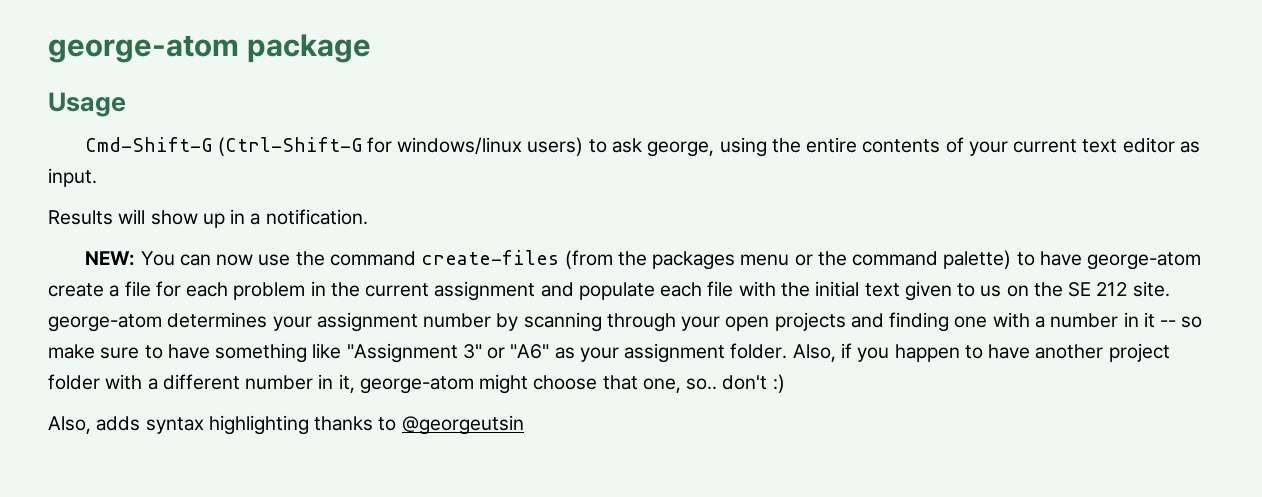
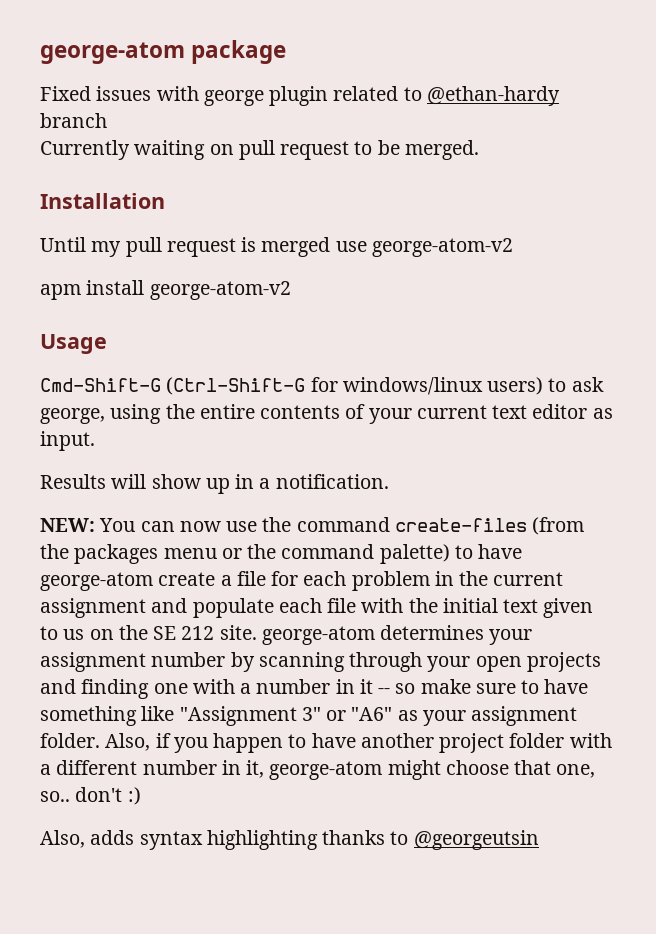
+ Fixed issues with george plugin related to @ethan-hardy branch
+ Currently waiting on pull request to be merged.
+ Installation
+ Until my pull request is merged use george-atom-v2
+ apm install george-atom-v2

